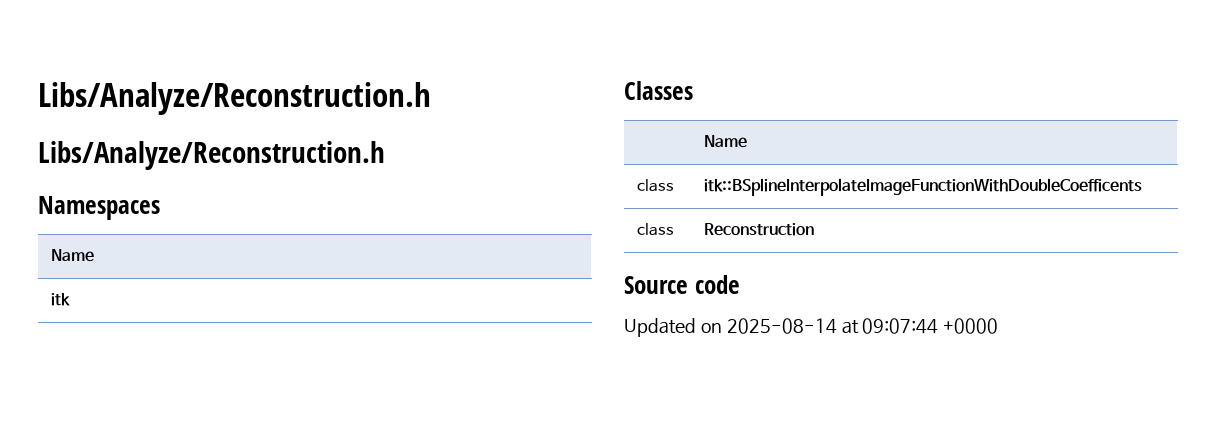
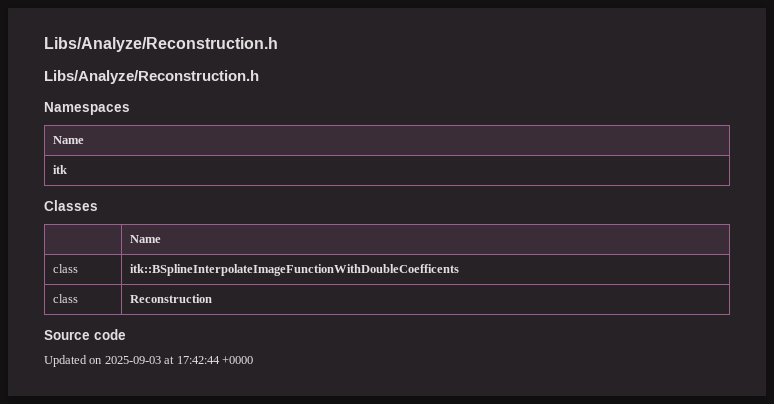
- Updated on 2025-08-14 at 09:07:44 +0000
+ Updated on 2025-09-03 at 17:42:44 +0000

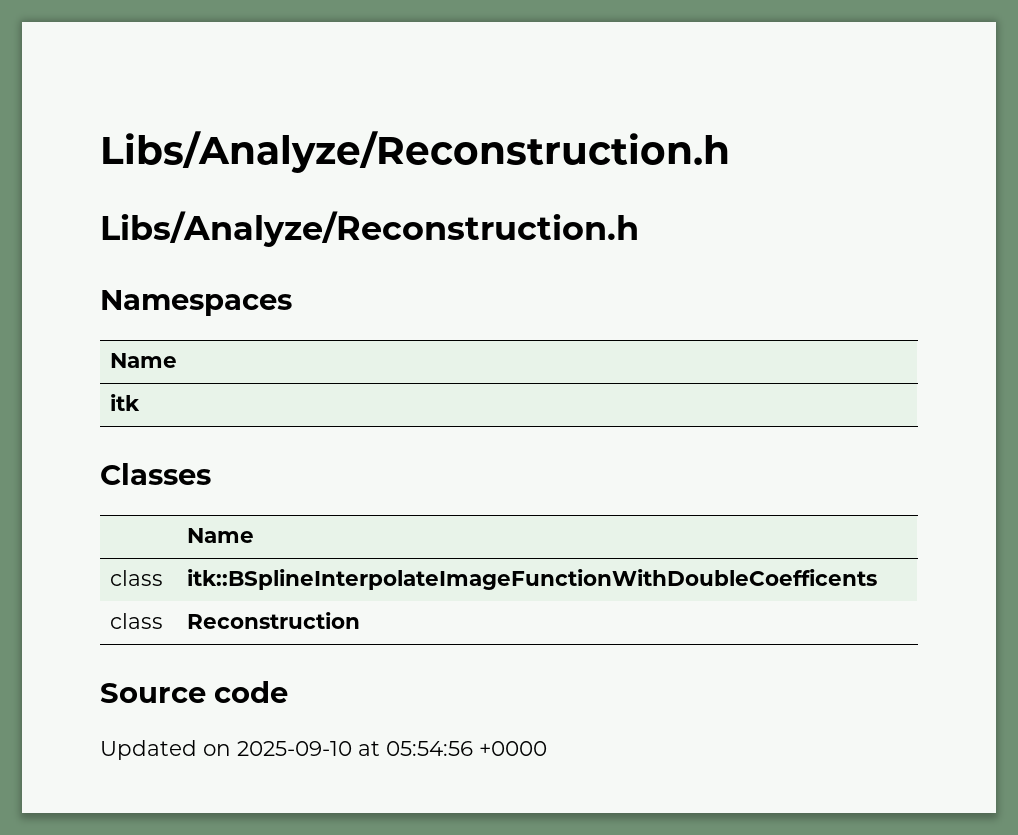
- Updated on 2025-09-03 at 17:42:44 +0000
+ Updated on 2025-09-10 at 05:54:56 +0000

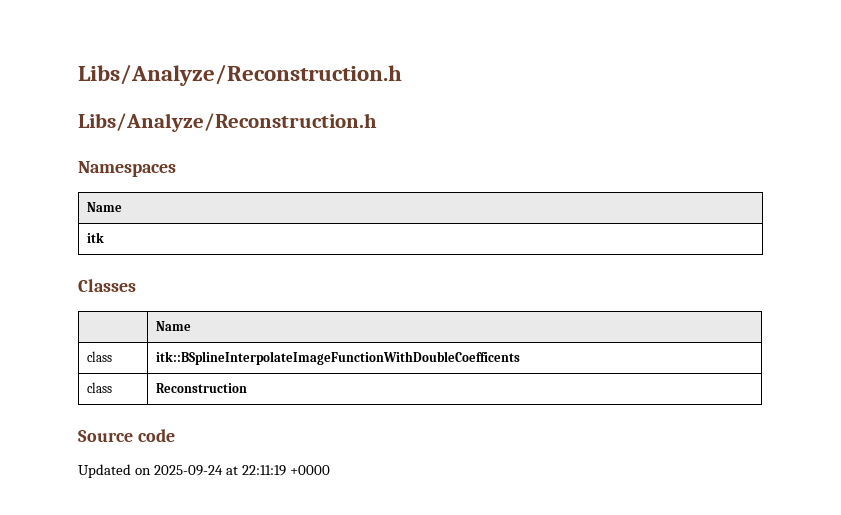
- Updated on 2025-09-10 at 05:54:56 +0000
+ Updated on 2025-09-24 at 22:11:19 +0000

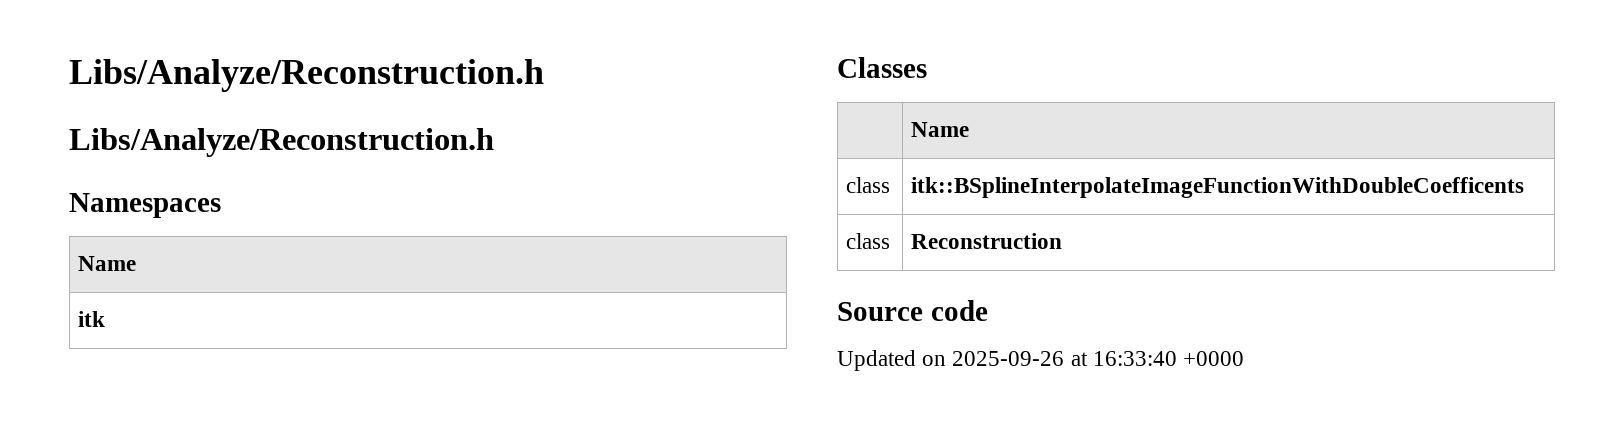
- Updated on 2025-09-24 at 22:11:19 +0000
+ Updated on 2025-09-26 at 16:33:40 +0000

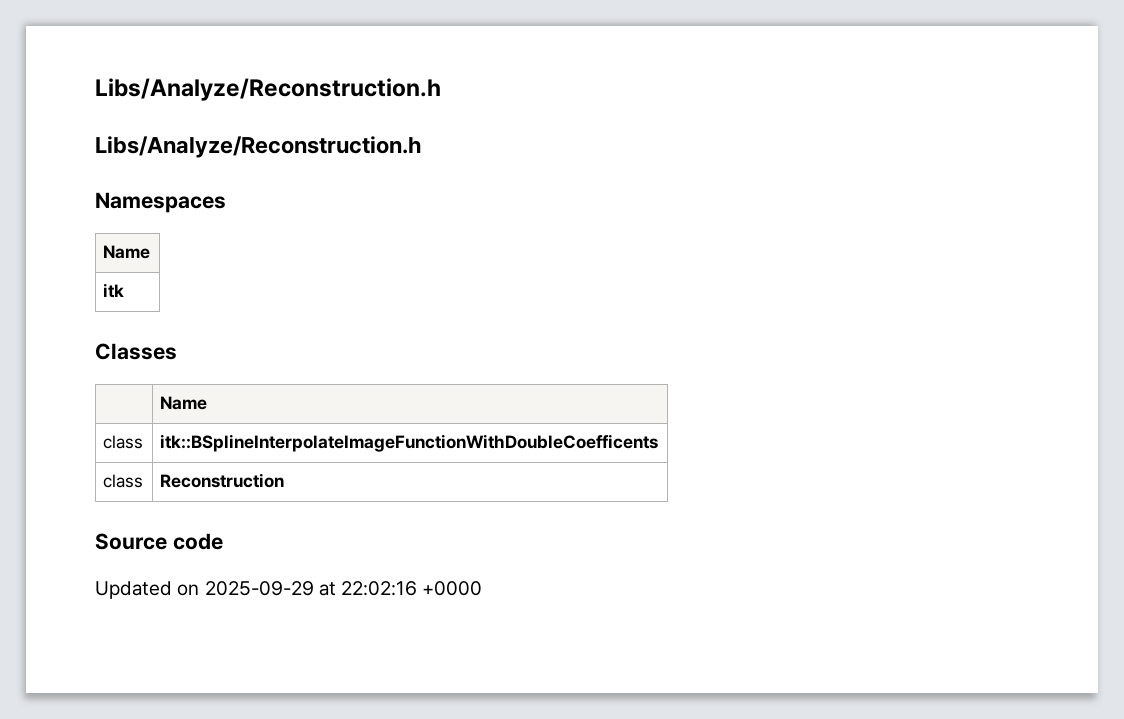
- Updated on 2025-09-26 at 16:33:40 +0000
+ Updated on 2025-09-29 at 22:02:16 +0000

